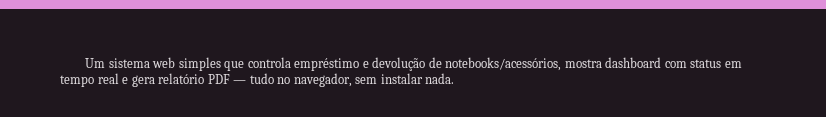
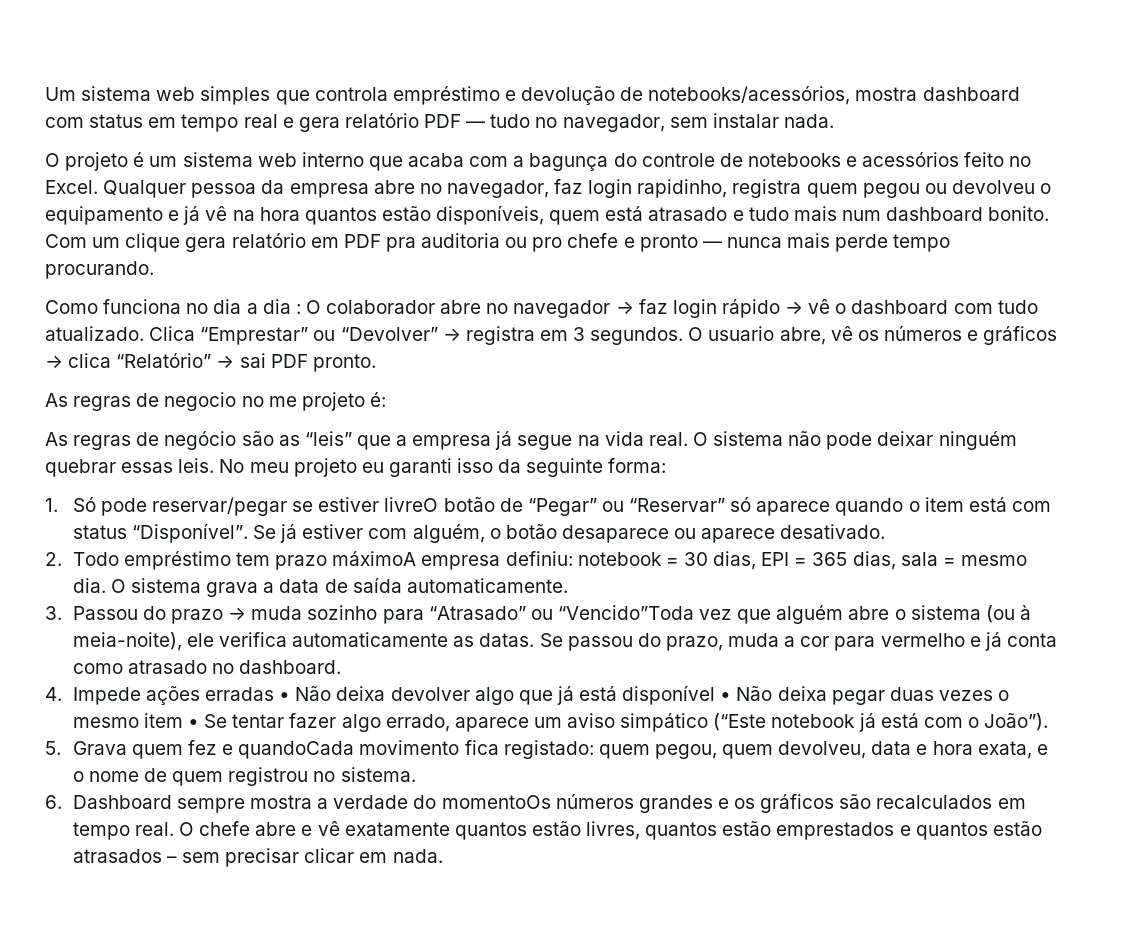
+ O projeto é um sistema web interno que acaba com a bagunça do controle de notebooks e acessórios feito no Excel. Qualquer pessoa da empresa abre no navegador, faz login rapidinho, registra quem pegou ou devolveu o equipamento e já vê na hora quantos estão disponíveis, quem está atrasado e tudo mais num dashboard bonito. Com um clique gera relatório em PDF pra auditoria ou pro chefe e pronto — nunca mais perde tempo procurando.
+ Como funciona no dia a dia : O colaborador abre no navegador → faz login rápido → vê o dashboard com tudo atualizado. Clica “Emprestar” ou “Devolver” → registra em 3 segundos. O usuario abre, vê os números e gráficos → clica “Relatório” → sai PDF pronto.
+ As regras de negocio no me projeto é:
+ As regras de negócio são as “leis” que a empresa já segue na vida real. O sistema não pode deixar ninguém quebrar essas leis. No meu projeto eu garanti isso da seguinte forma:
+ 1. Só pode reservar/pegar se estiver livreO botão de “Pegar” ou “Reservar” só aparece quando o item está com status “Disponível”. Se já estiver com alguém, o botão desaparece ou aparece desativado.
+ 2. Todo empréstimo tem prazo máximoA empresa definiu: notebook = 30 dias, EPI = 365 dias, sala = mesmo dia. O sistema grava a data de saída automaticamente.
+ 3. Passou do prazo → muda sozinho para “Atrasado” ou “Vencido”Toda vez que alguém abre o sistema (ou à meia-noite), ele verifica automaticamente as datas. Se passou do prazo, muda a cor para vermelho e já conta como atrasado no dashboard.
+ 4. Impede ações erradas • Não deixa devolver algo que já está disponível • Não deixa pegar duas vezes o mesmo item • Se tentar fazer algo errado, aparece um aviso simpático (“Este notebook já está com o João”).
+ 5. Grava quem fez e quandoCada movimento fica registado: quem pegou, quem devolveu, data e hora exata, e o nome de quem registrou no sistema.
+ 6. Dashboard sempre mostra a verdade do momentoOs números grandes e os gráficos são recalculados em tempo real. O chefe abre e vê exatamente quantos estão livres, quantos estão emprestados e quantos estão atrasados – sem precisar clicar em nada.

